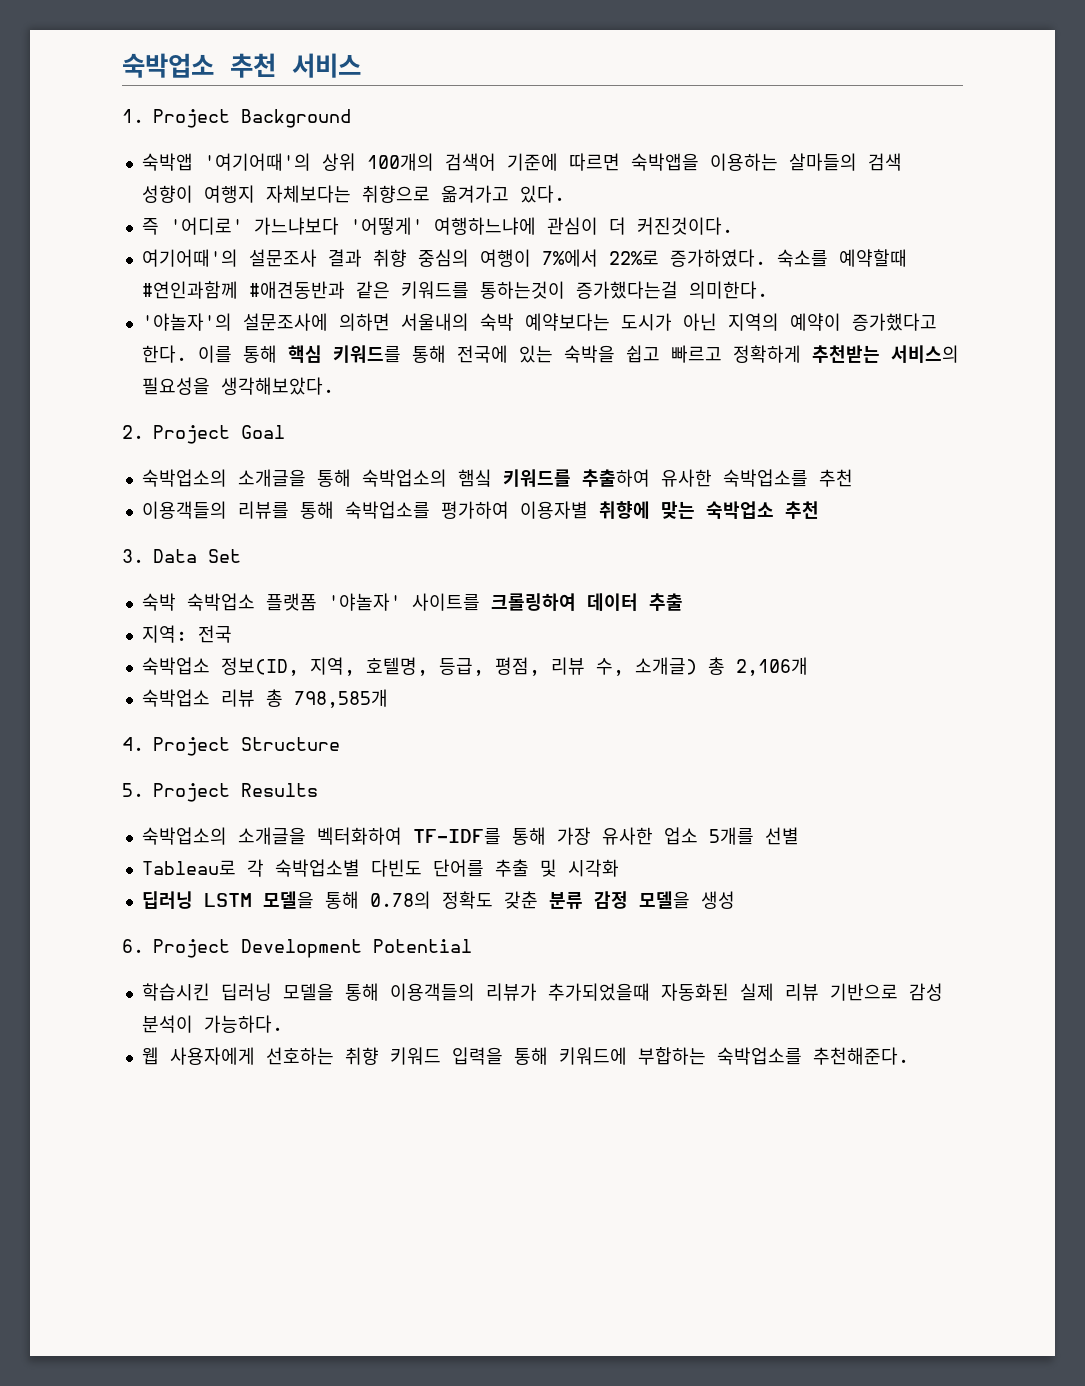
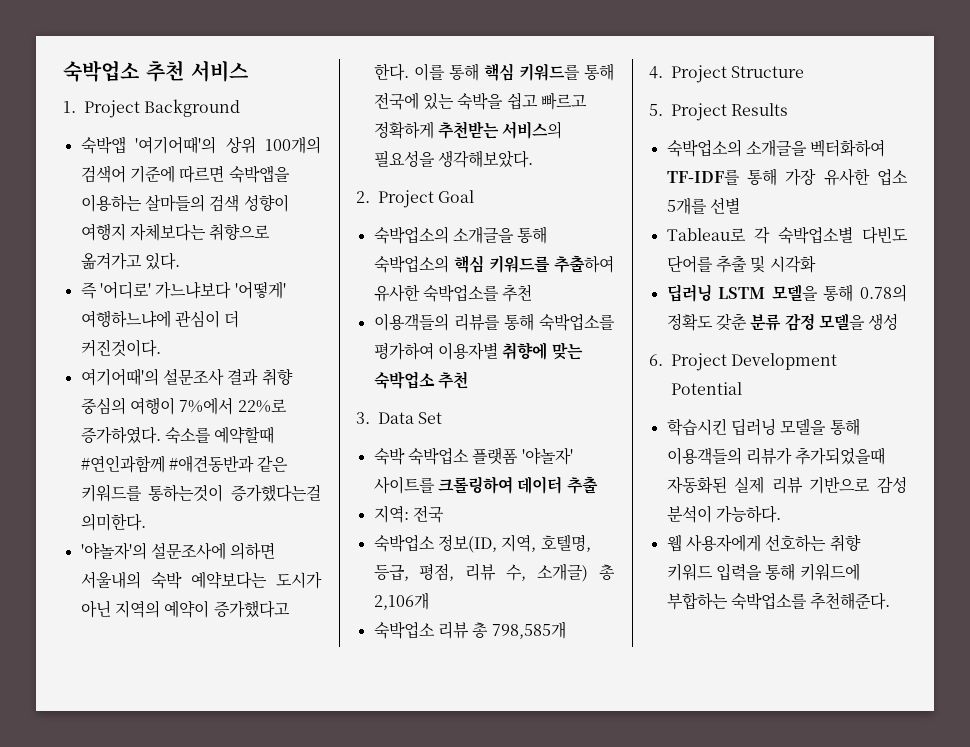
- 숙박업소의 소개글을 통해 숙박업소의 햄싴 키워드를 추출하여 유사한 숙박업소를 추천
+ 숙박업소의 소개글을 통해 숙박업소의 핵심 키워드를 추출하여 유사한 숙박업소를 추천

